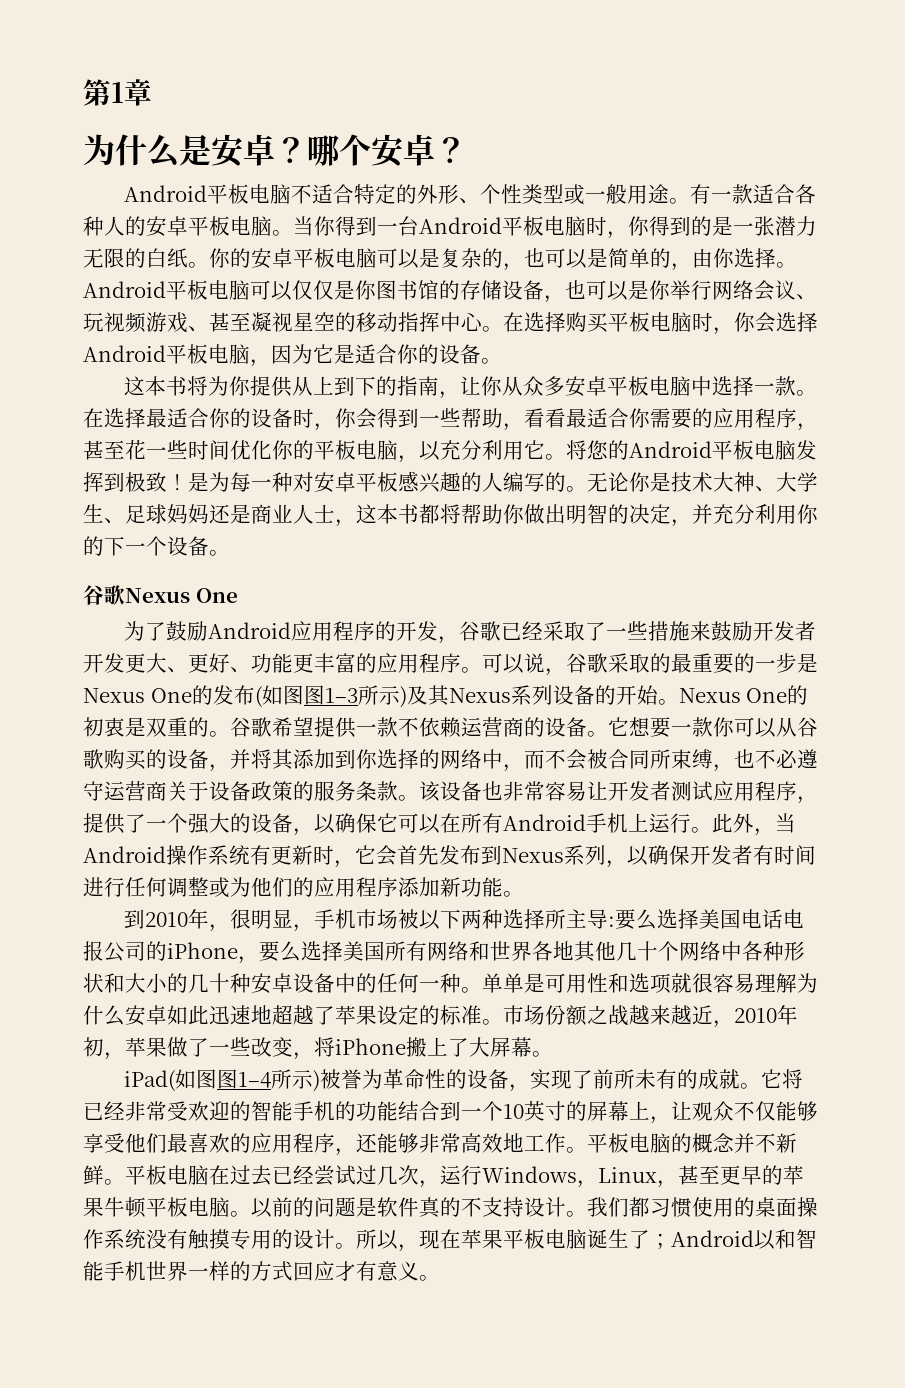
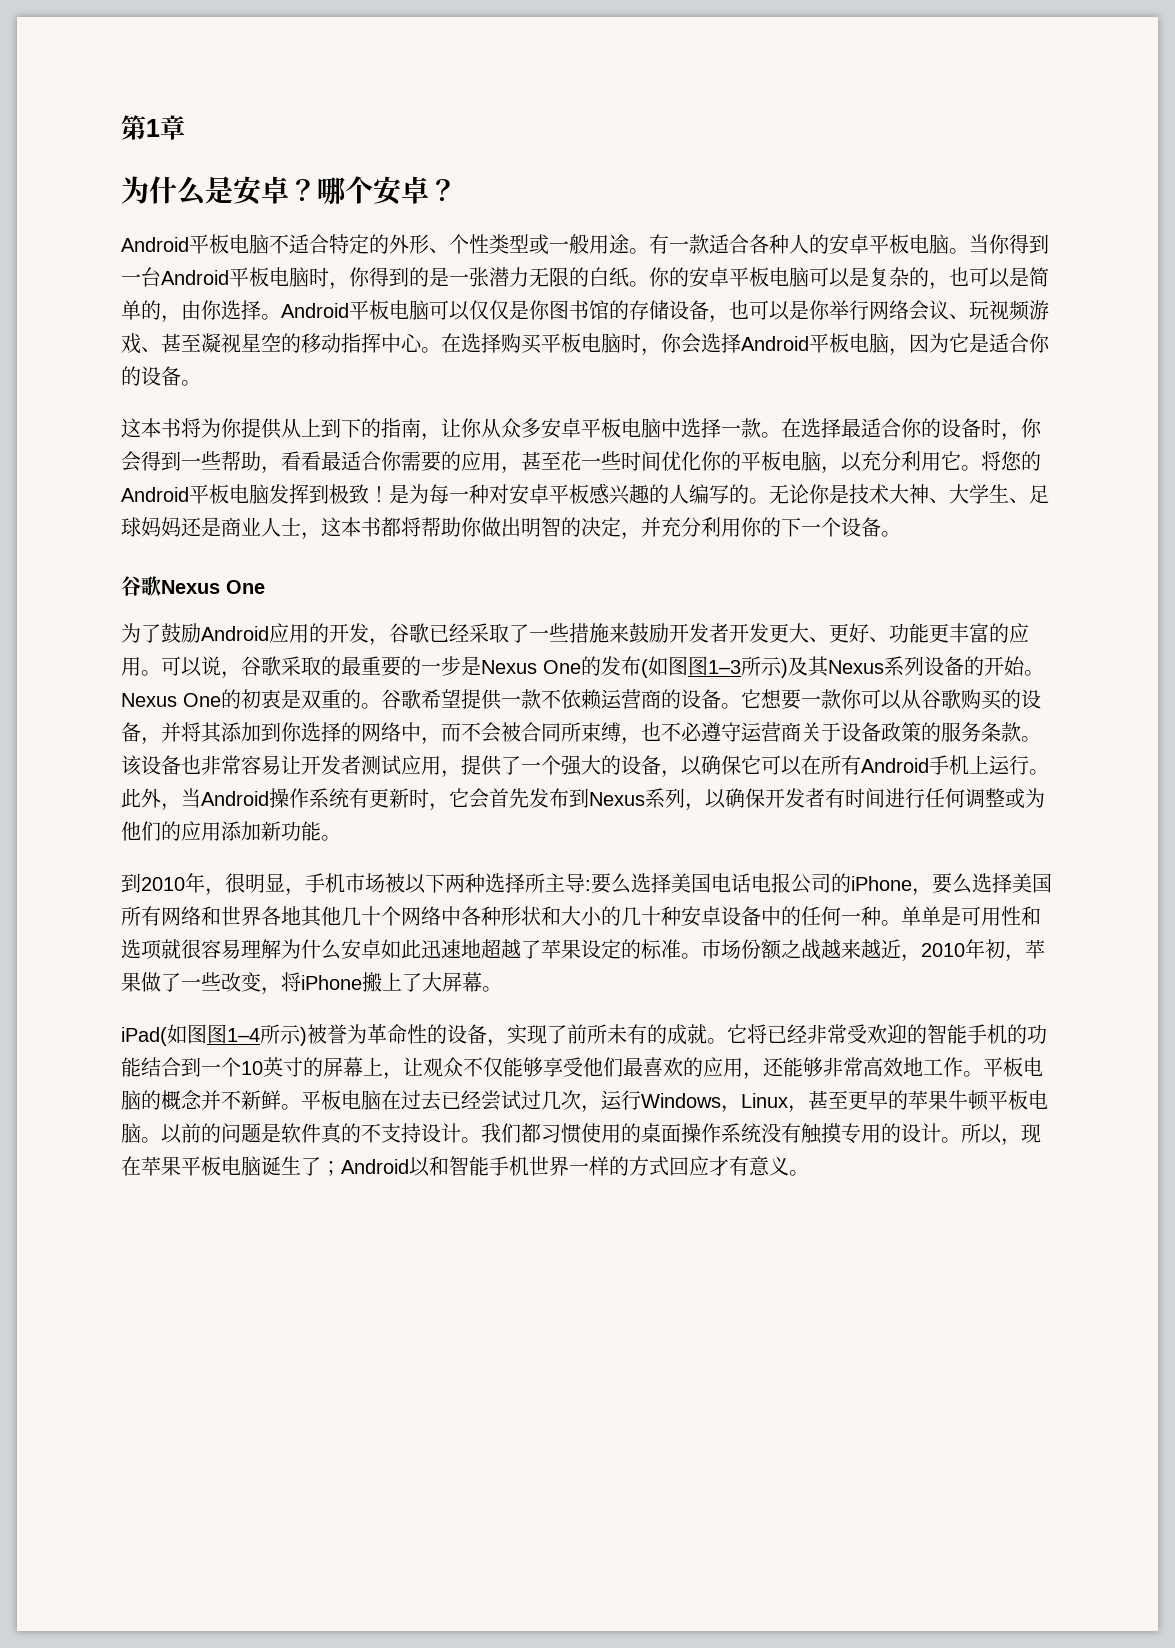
- 在选择最适合你的设备时，你会得到一些帮助，看看最适合你需要的应用程序，甚至花一些时间优化你的平板电脑，以充分利用它。
+ 在选择最适合你的设备时，你会得到一些帮助，看看最适合你需要的应用，甚至花一些时间优化你的平板电脑，以充分利用它。
- 为了鼓励Android应用程序的开发，谷歌已经采取了一些措施来鼓励开发者开发更大、更好、功能更丰富的应用程序。
+ 为了鼓励Android应用的开发，谷歌已经采取了一些措施来鼓励开发者开发更大、更好、功能更丰富的应用。
- 该设备也非常容易让开发者测试应用程序，提供了一个强大的设备，以确保它可以在所有Android手机上运行。
+ 该设备也非常容易让开发者测试应用，提供了一个强大的设备，以确保它可以在所有Android手机上运行。
- 此外，当Android操作系统有更新时，它会首先发布到Nexus系列，以确保开发者有时间进行任何调整或为他们的应用程序添加新功能。
+ 此外，当Android操作系统有更新时，它会首先发布到Nexus系列，以确保开发者有时间进行任何调整或为他们的应用添加新功能。
- 它将已经非常受欢迎的智能手机的功能结合到一个10英寸的屏幕上，让观众不仅能够享受他们最喜欢的应用程序，还能够非常高效地工作。
+ 它将已经非常受欢迎的智能手机的功能结合到一个10英寸的屏幕上，让观众不仅能够享受他们最喜欢的应用，还能够非常高效地工作。

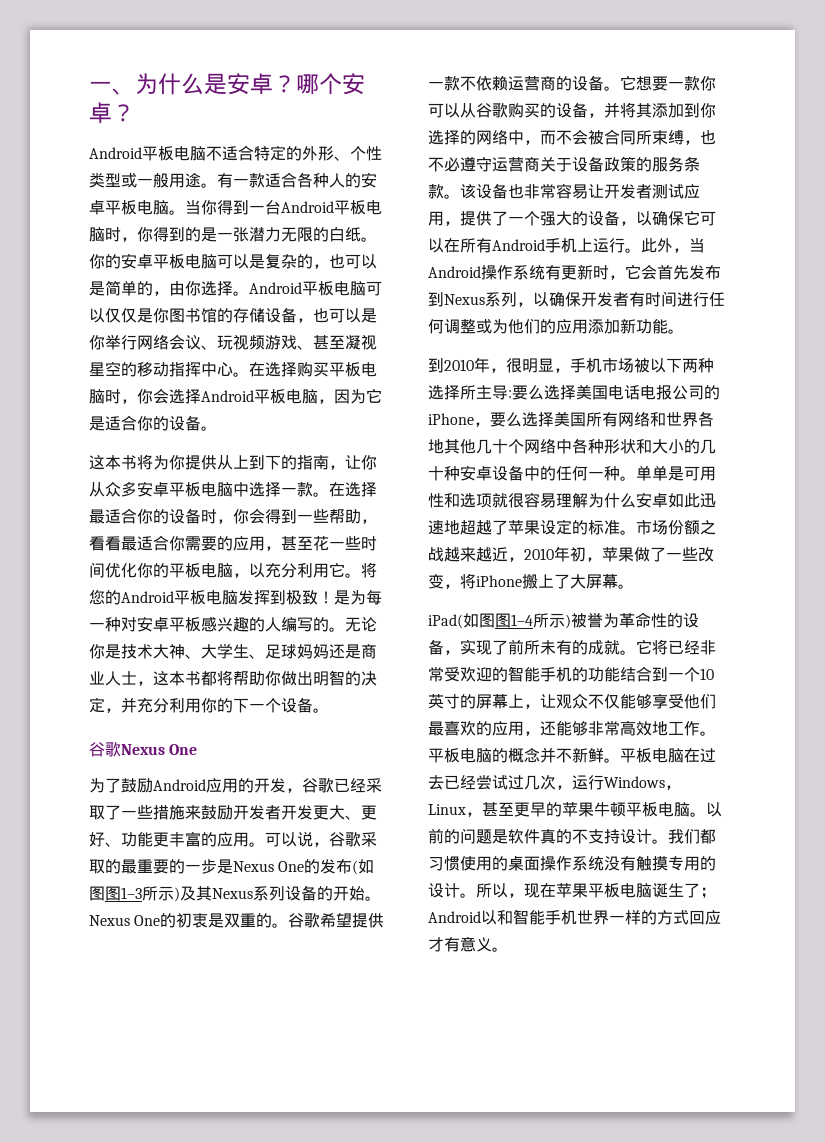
- 第1章
- 为什么是安卓？
+ 一、为什么是安卓？

